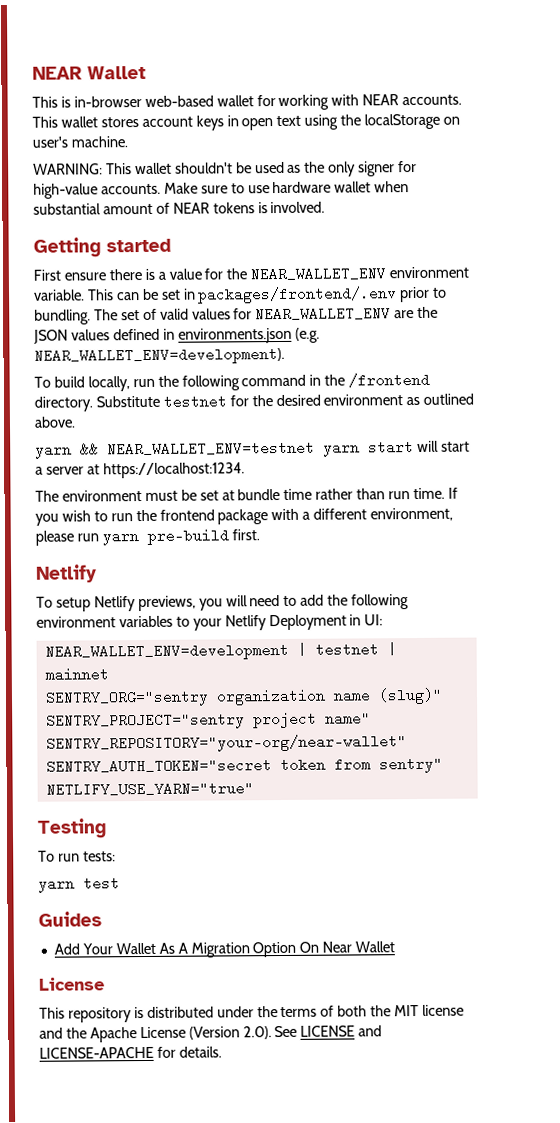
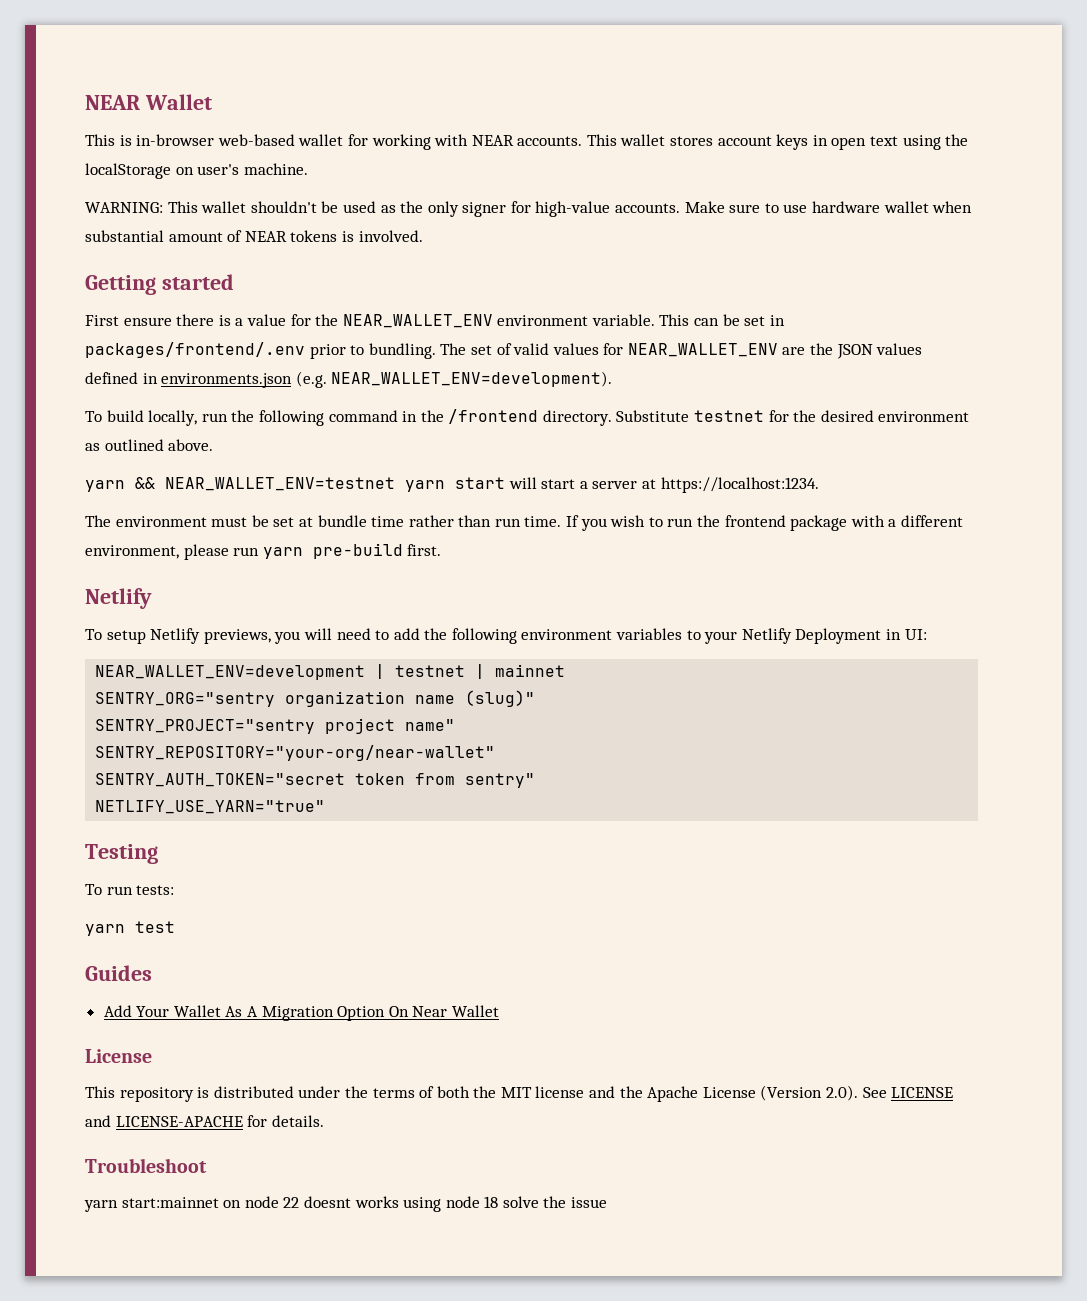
+ Troubleshoot
+ yarn start:mainnet on node 22 doesnt works using node 18 solve the issue

